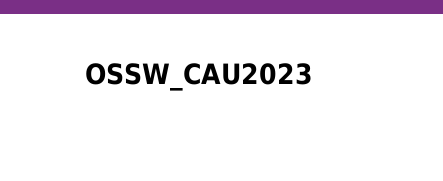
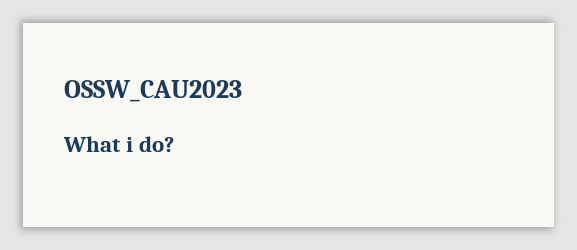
+ What i do?

